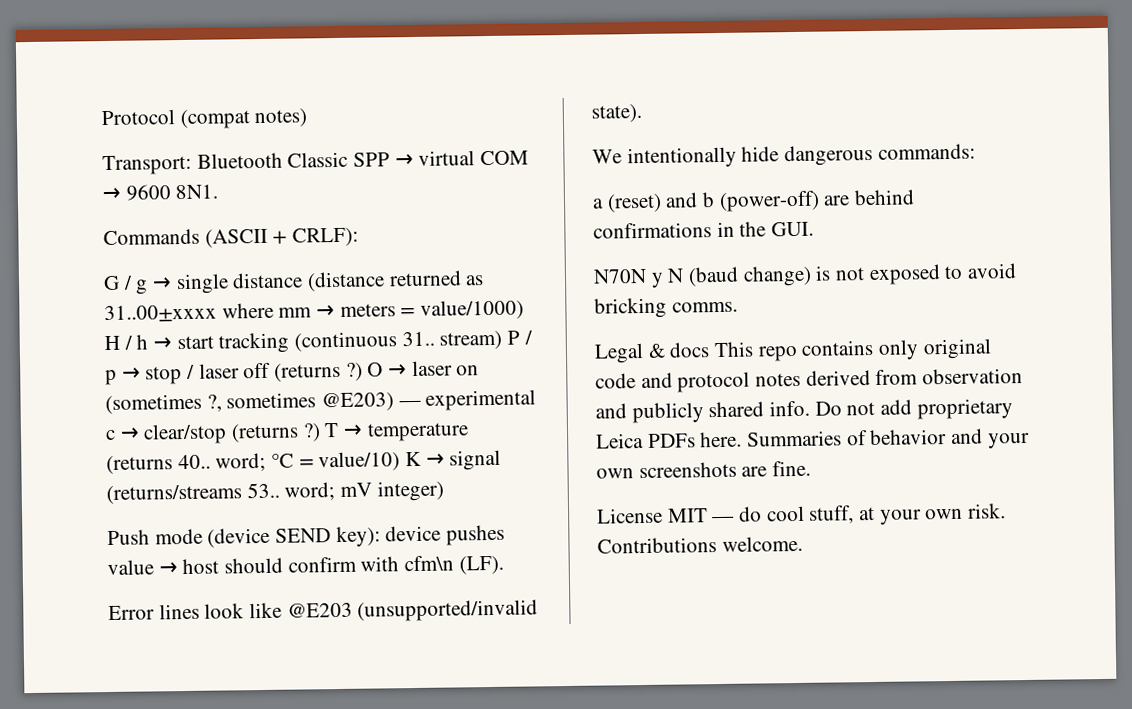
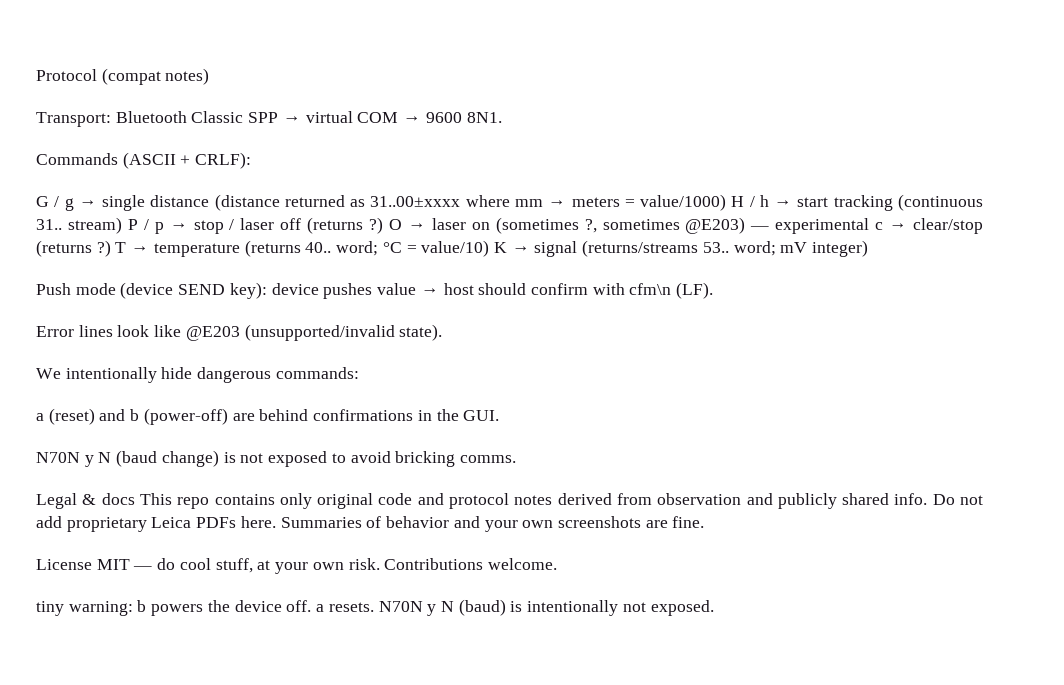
+ tiny warning: b powers the device off. a resets. N70N y N (baud) is intentionally not exposed.

